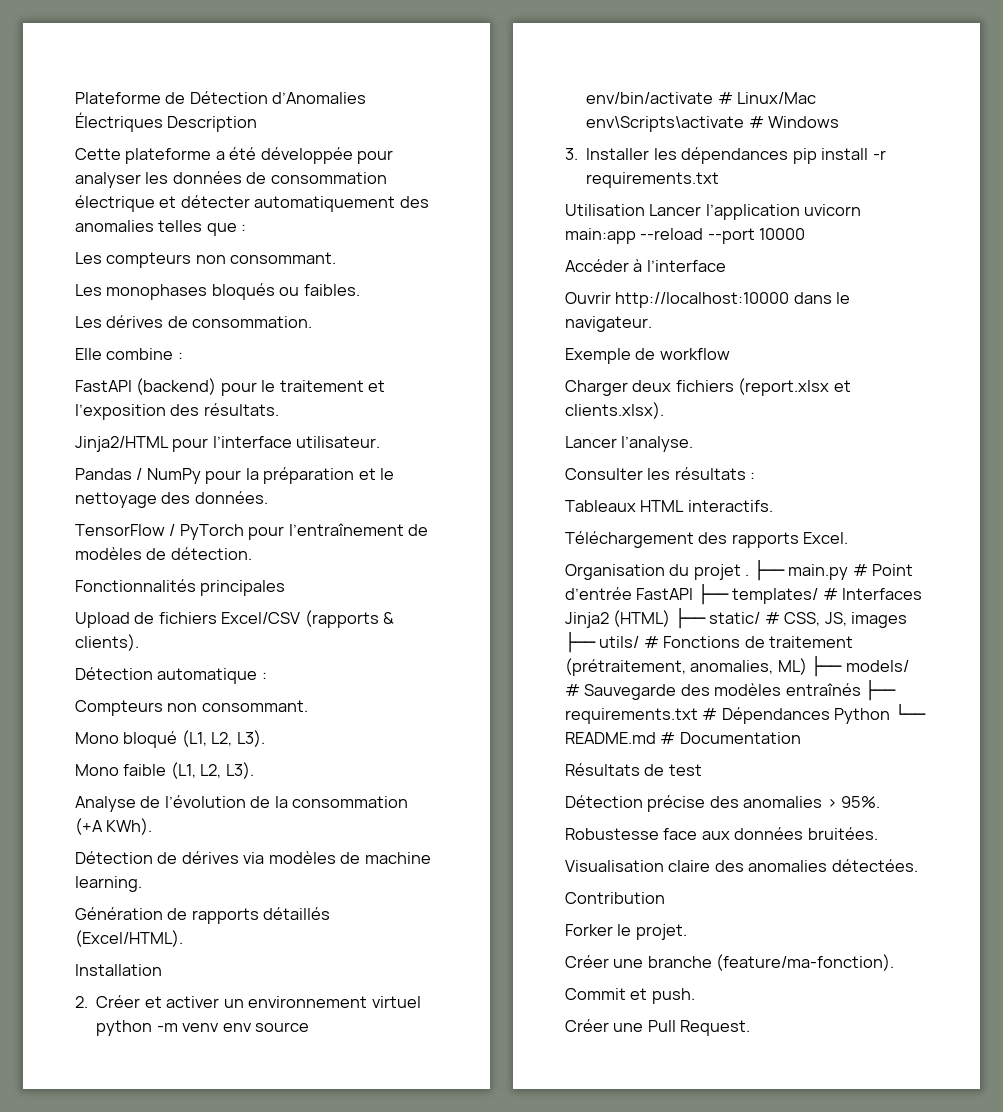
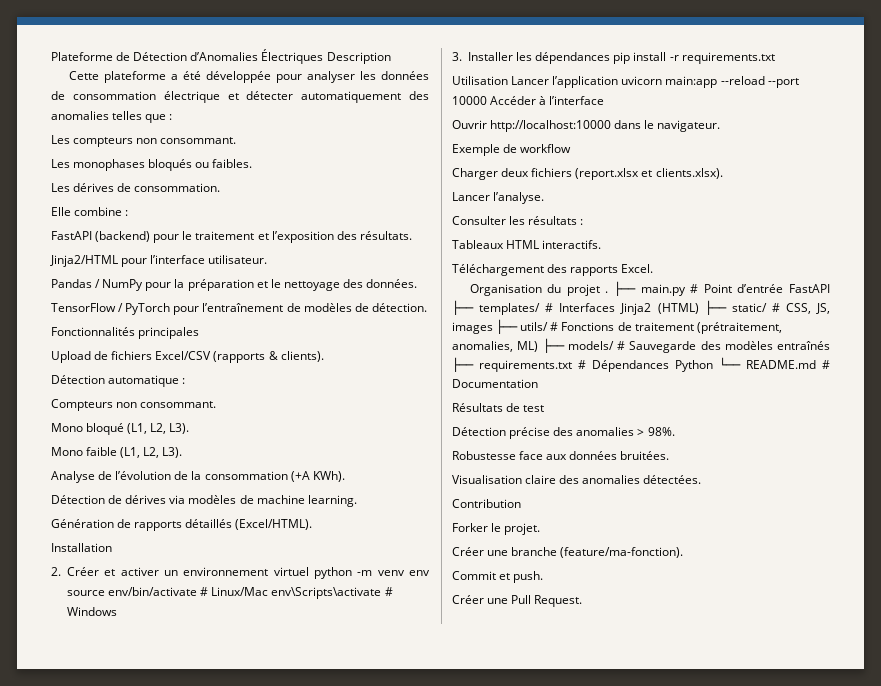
- Utilisation Lancer l’application uvicorn main:app --reload --port 10000
- Accéder à l’interface
+ Utilisation Lancer l’application uvicorn main:app --reload --port 10000 Accéder à l’interface
- Détection précise des anomalies > 95%.
+ Détection précise des anomalies > 98%.

